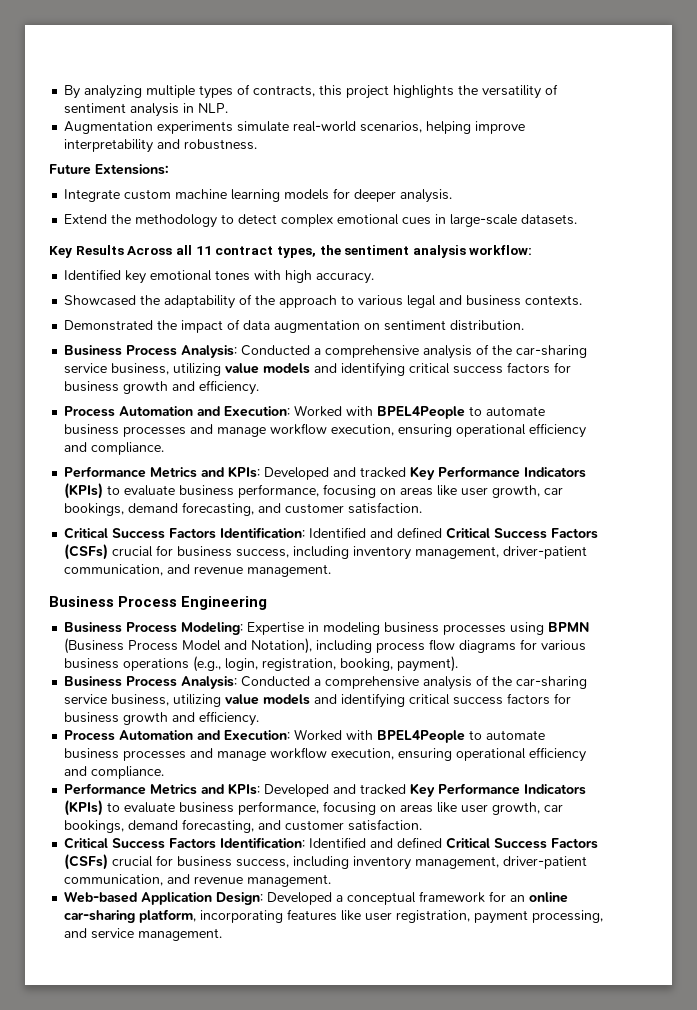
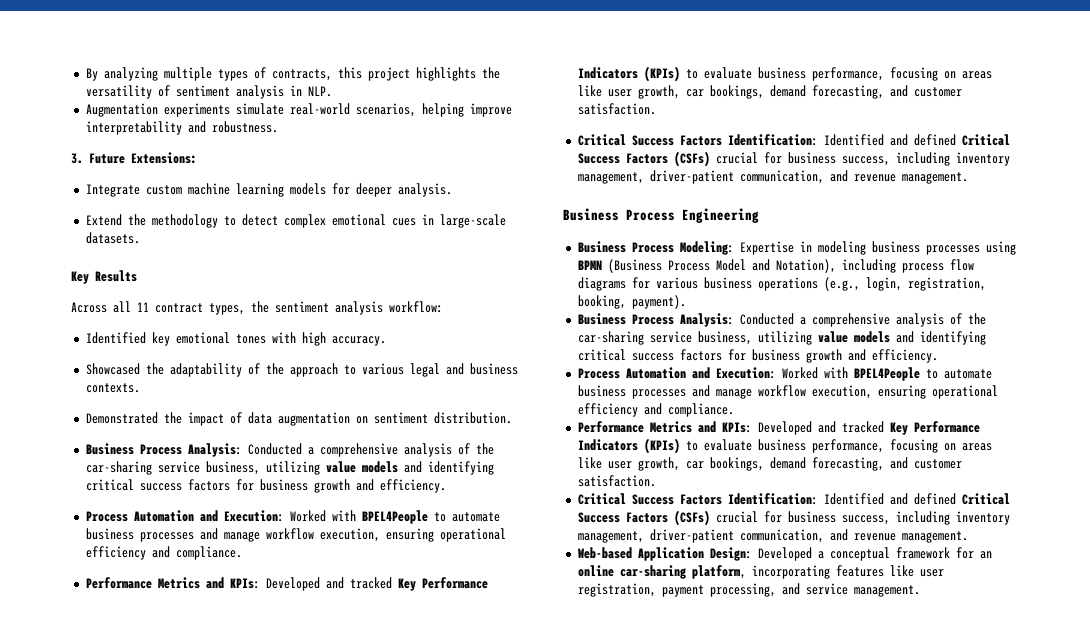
- Future Extensions:
+ 3. Future Extensions:
- Key Results Across all 11 contract types, the sentiment analysis workflow:
+ Key Results
+ Across all 11 contract types, the sentiment analysis workflow:

